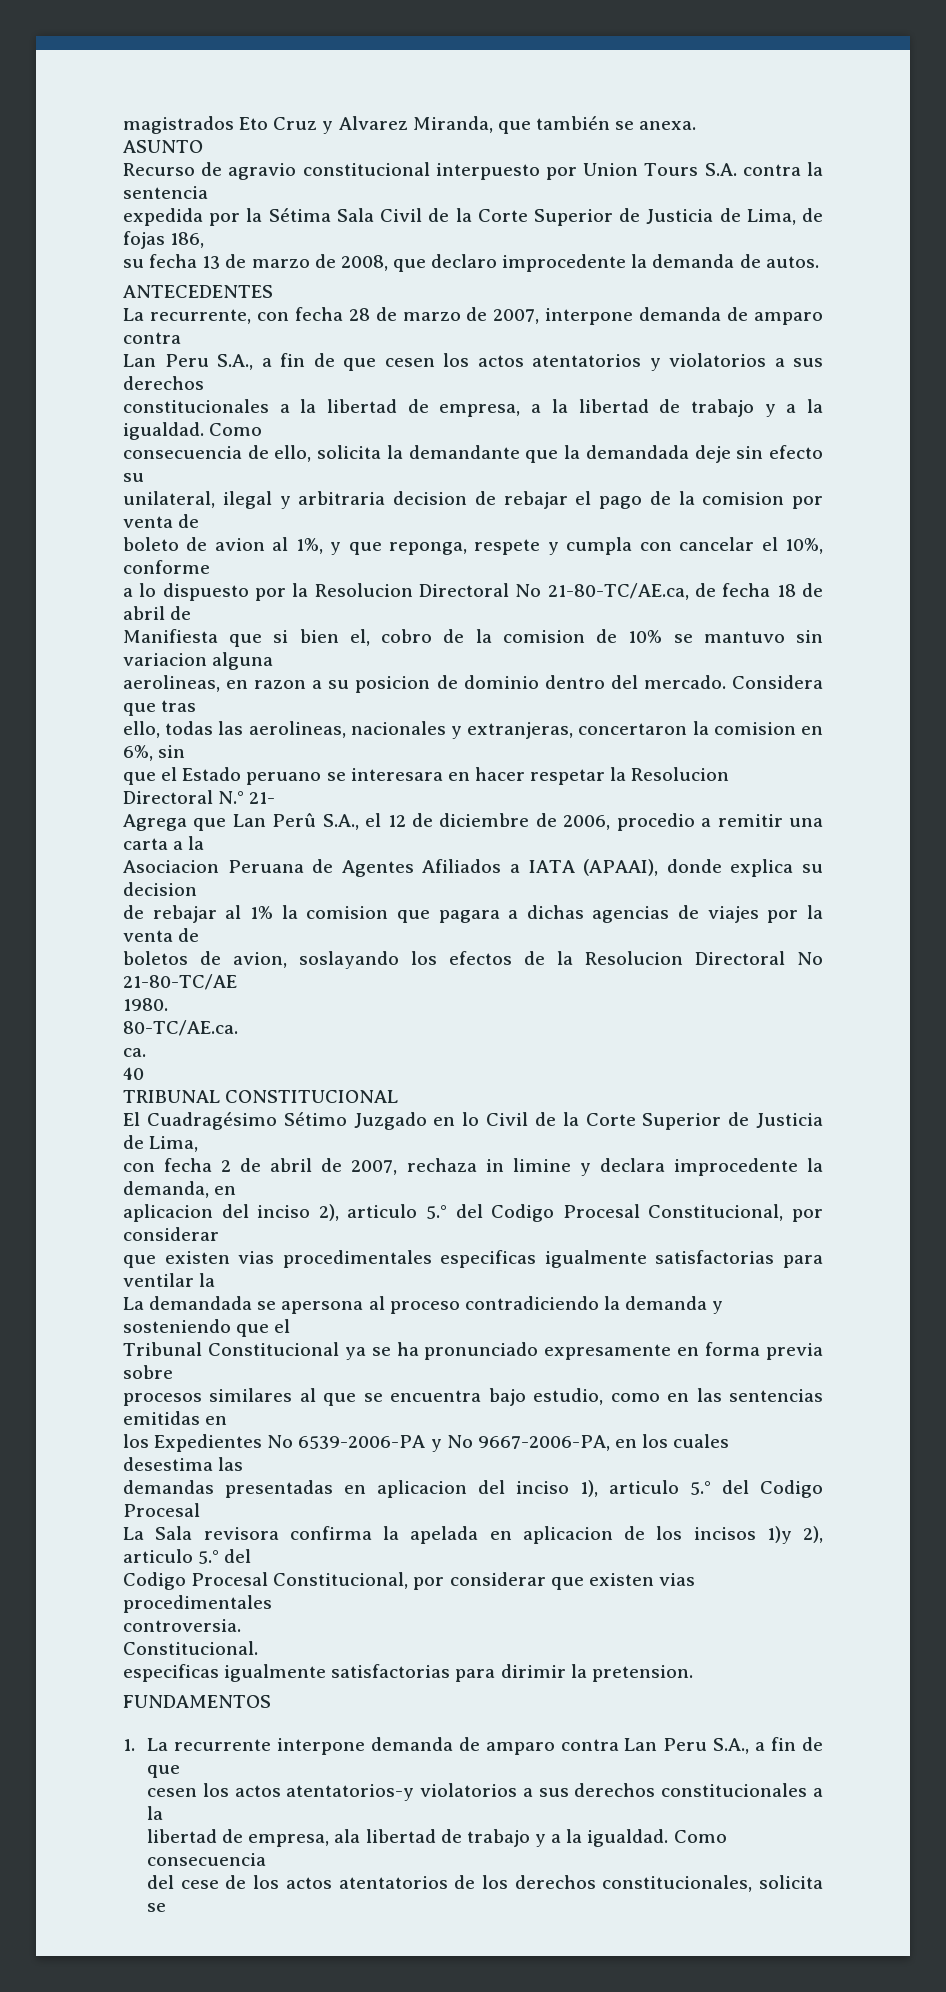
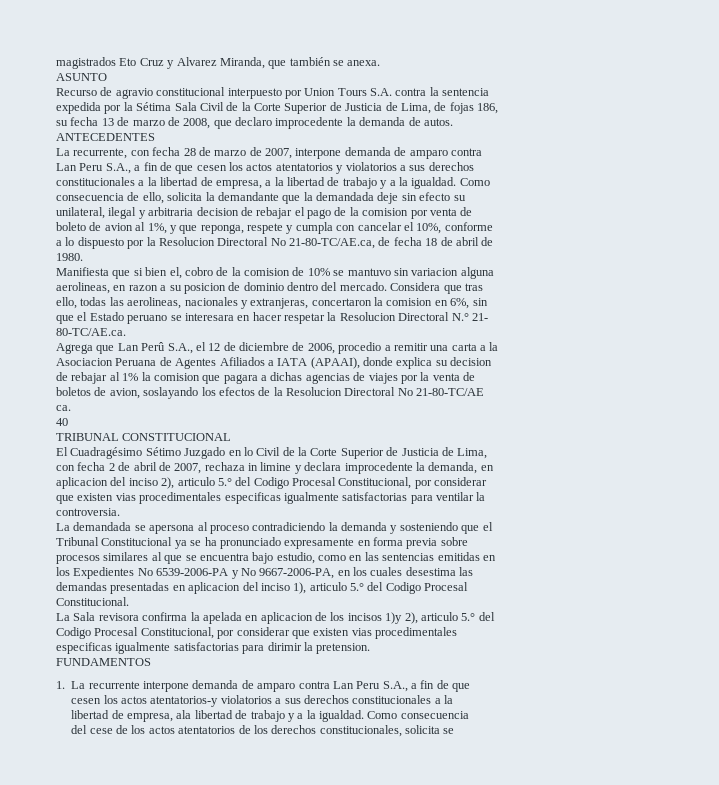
+ 1980.
+ 80-TC/AE.ca.
- 1980.
- 80-TC/AE.ca.
+ controversia.
+ Constitucional.
- controversia.
- Constitucional.

